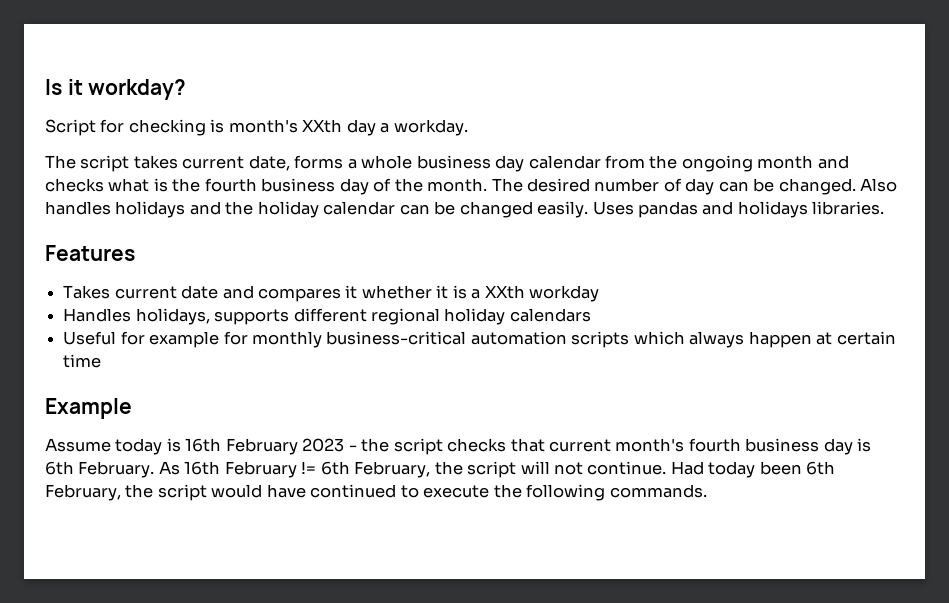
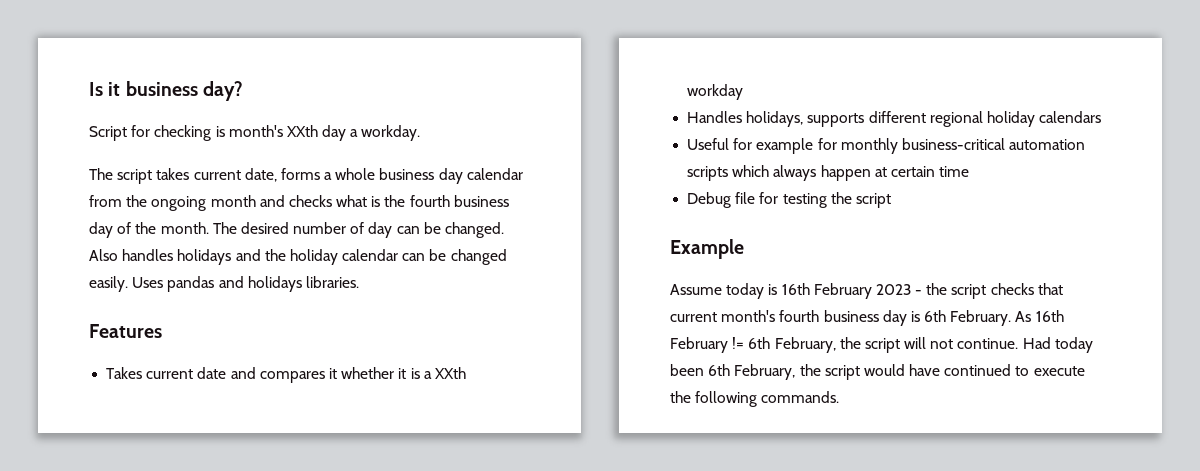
- Is it workday?
+ Is it business day?
+ Debug file for testing the script

